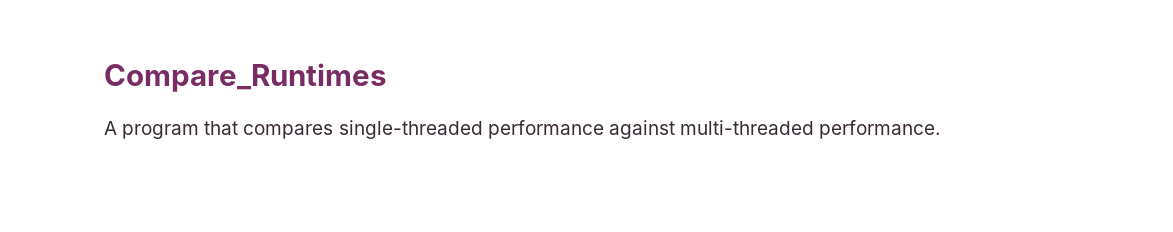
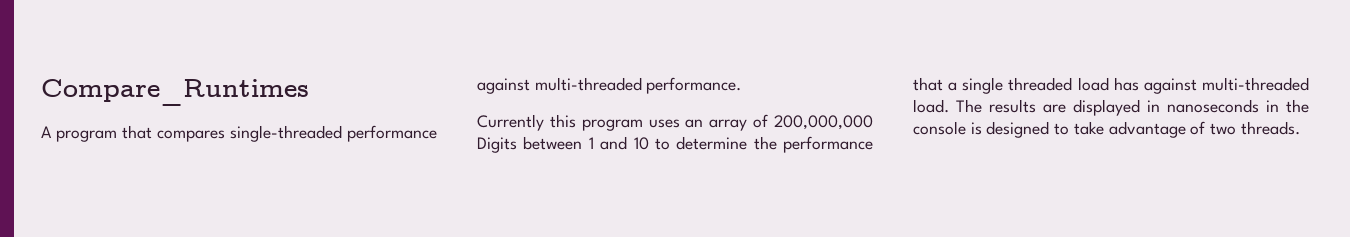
+ Currently this program uses an array of 200,000,000 Digits between 1 and 10 to determine the performance that a single threaded load has against multi-threaded load. The results are displayed in nanoseconds in the console is designed to take advantage of two threads.

